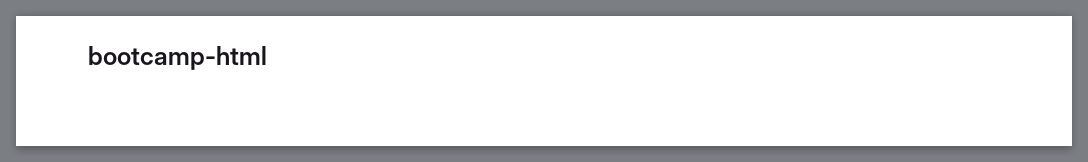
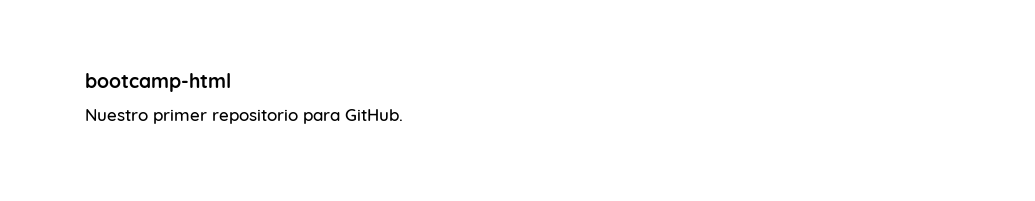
+ Nuestro primer repositorio para GitHub.

